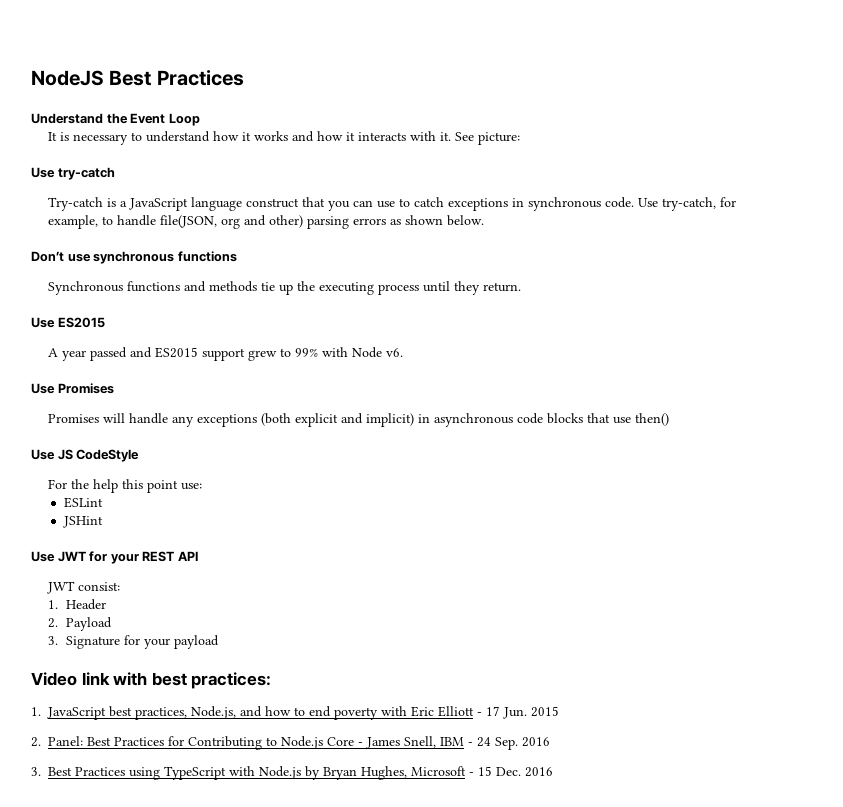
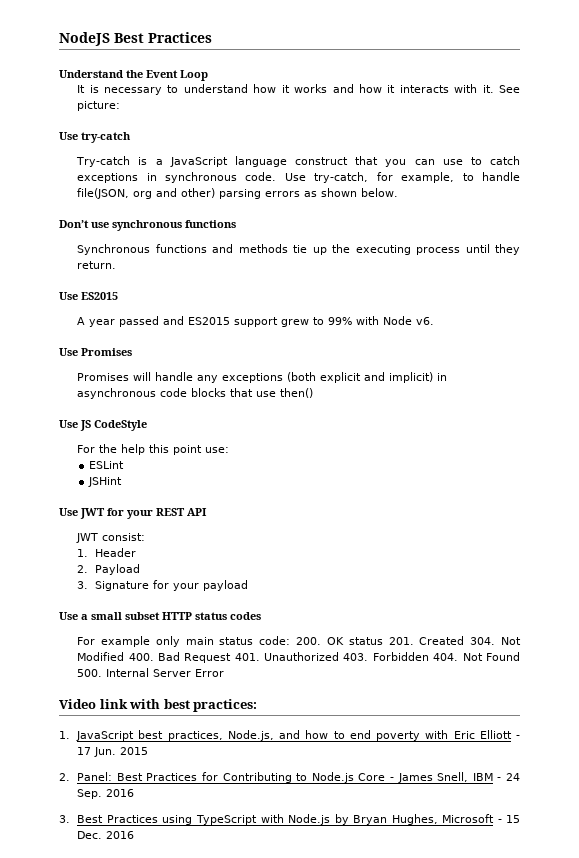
+ Use a small subset HTTP status codes
+ For example only main status code: 200. OK status 201. Created 304. Not Modified 400. Bad Request 401. Unauthorized 403. Forbidden 404. Not Found 500. Internal Server Error

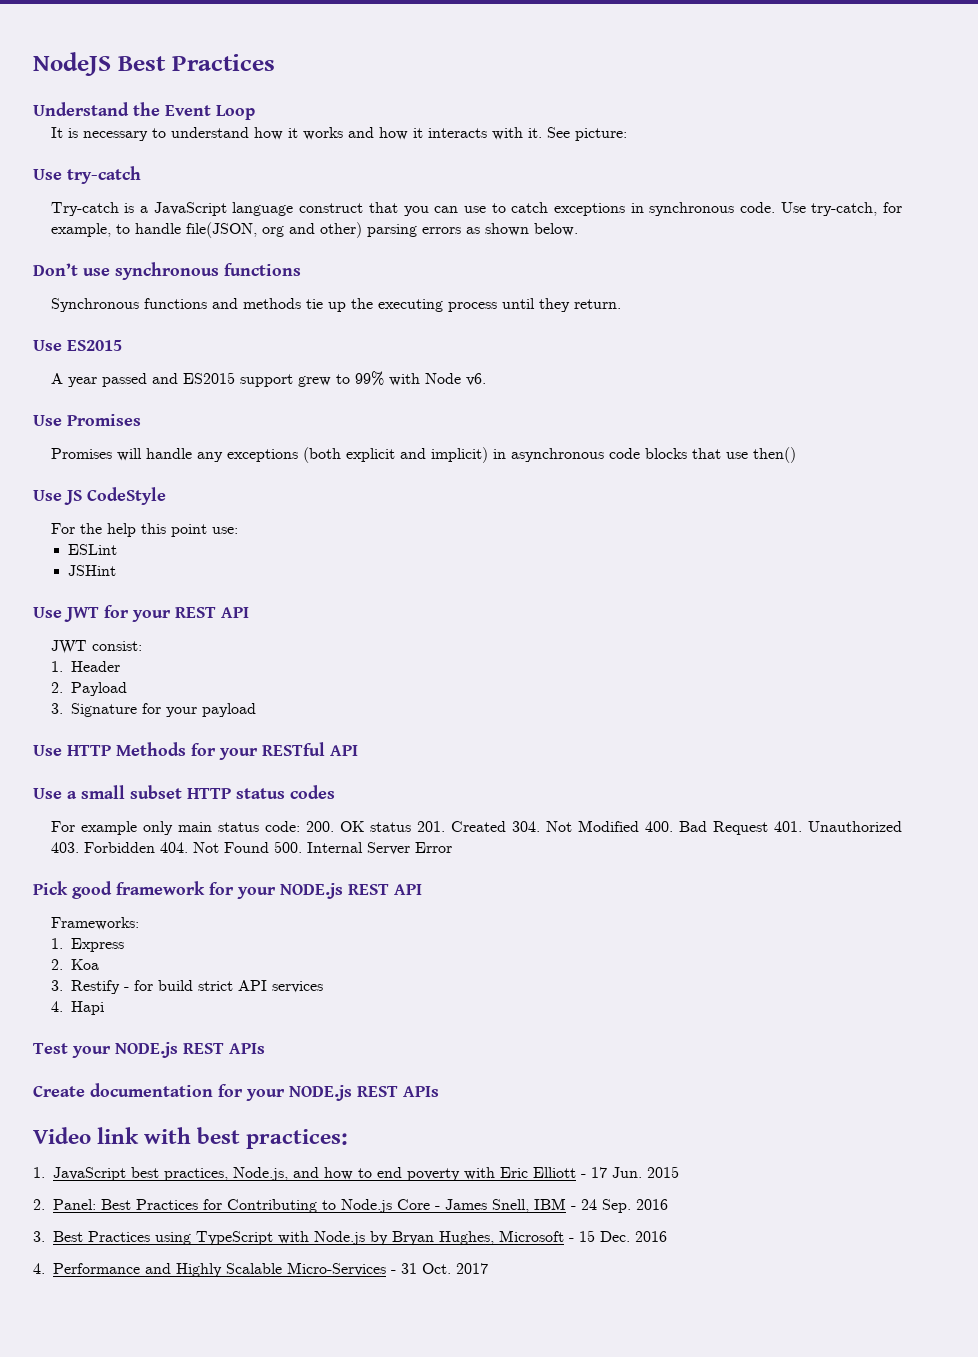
+ Use HTTP Methods for your RESTful API
+ Pick good framework for your NODE.js REST API
+ Frameworks:
+ 1. Express
+ 2. Koa
+ 3. Restify - for build strict API services
+ 4. Hapi
+ Test your NODE.js REST APIs
+ Create documentation for your NODE.js REST APIs
+ 4. Performance and Highly Scalable Micro-Services - 31 Oct. 2017

